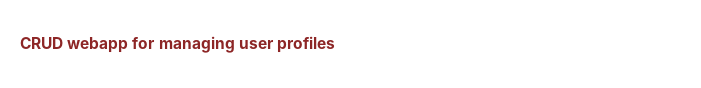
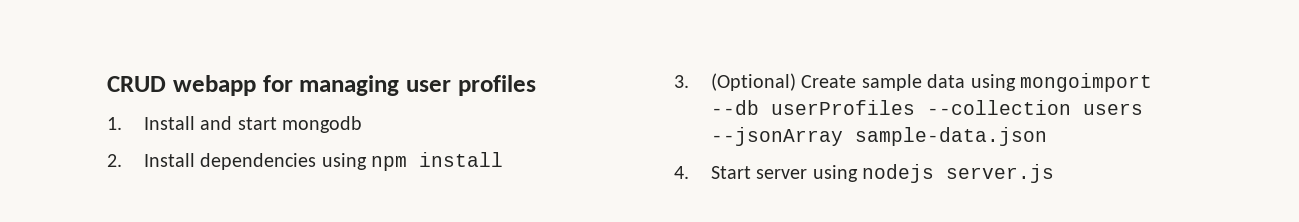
+ 1. Install and start mongodb
+ 2. Install dependencies using npm install
+ 3. (Optional) Create sample data using mongoimport --db userProfiles --collection users --jsonArray sample-data.json
+ 4. Start server using nodejs server.js

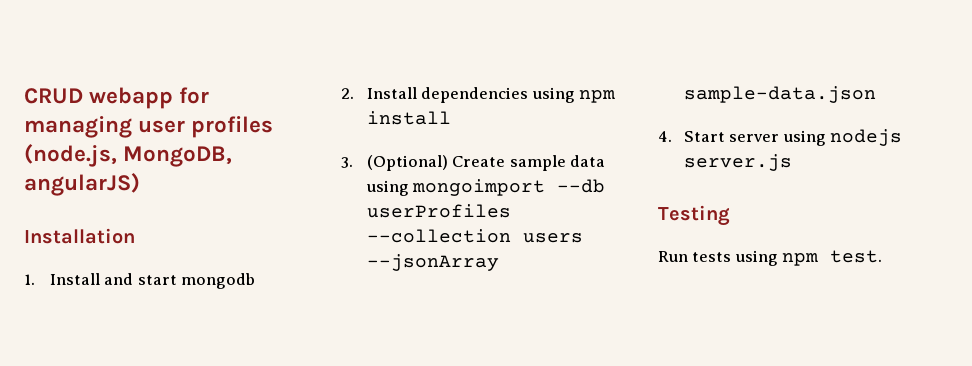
- CRUD webapp for managing user profiles
+ CRUD webapp for managing user profiles (node.js, MongoDB, angularJS)
+ Installation
+ Testing
+ Run tests using npm test.

